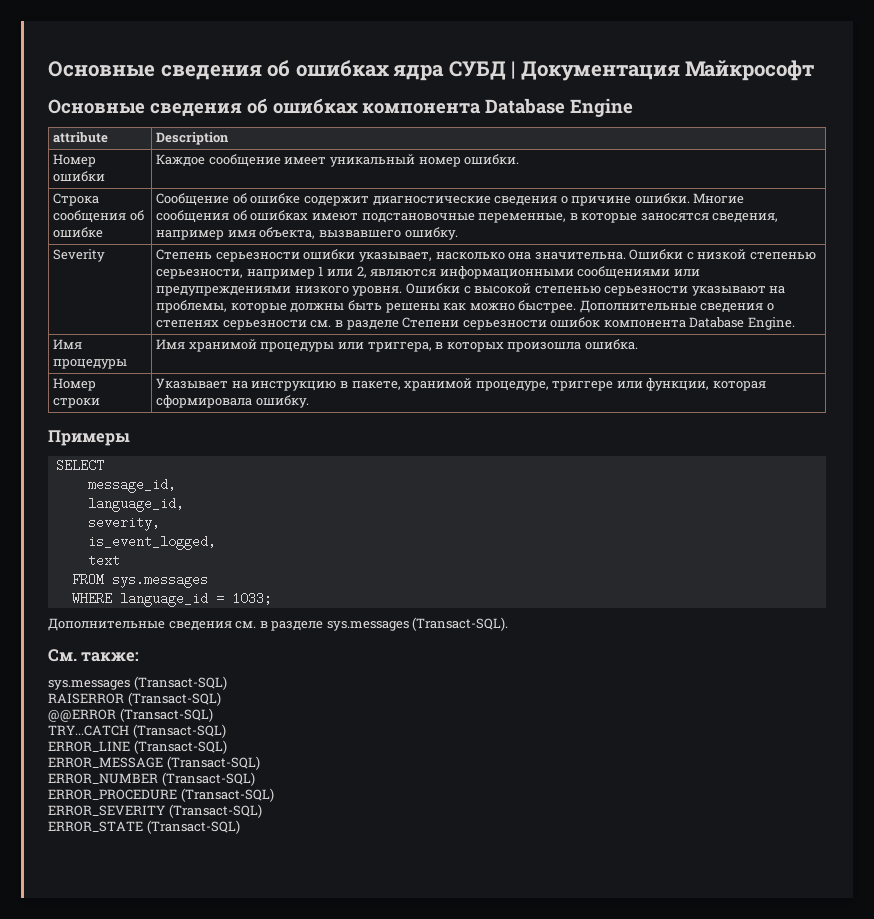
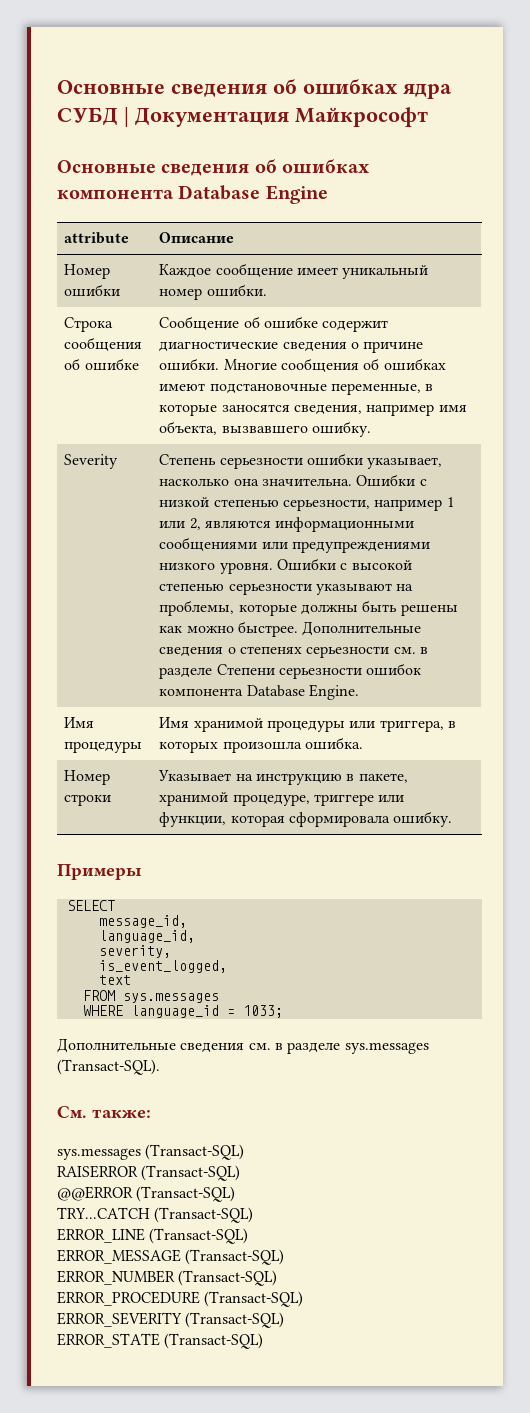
- attribute | Description
+ attribute | Описание

